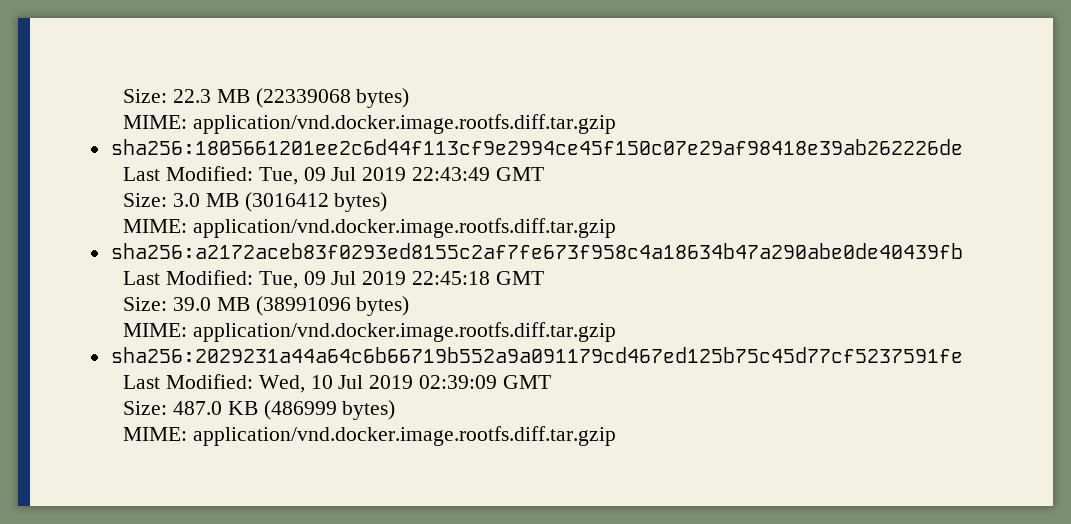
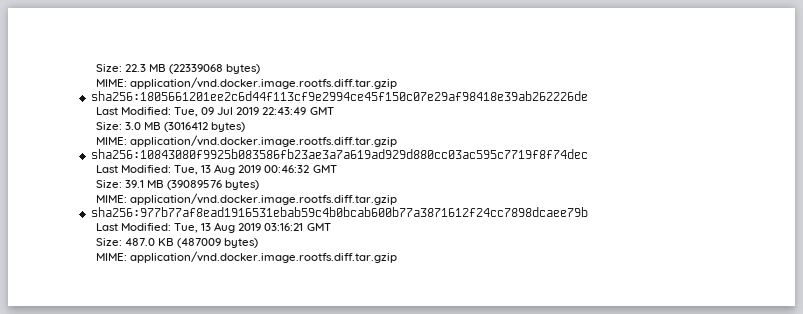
- sha256:a2172aceb83f0293ed8155c2af7fe673f958c4a18634b47a290abe0de40439fb
- Last Modified: Tue, 09 Jul 2019 22:45:18 GMT
- Size: 39.0 MB (38991096 bytes)
+ sha256:10843080f9925b083586fb23ae3a7a619ad929d880cc03ac595c7719f8f74dec
+ Last Modified: Tue, 13 Aug 2019 00:46:32 GMT
+ Size: 39.1 MB (39089576 bytes)
  MIME: application/vnd.docker.image.rootfs.diff.tar.gzip
- sha256:2029231a44a64c6b66719b552a9a091179cd467ed125b75c45d77cf5237591fe
- Last Modified: Wed, 10 Jul 2019 02:39:09 GMT
+ sha256:977b77af8ead1916531ebab59c4b0bcab600b77a3871612f24cc7898dcaee79b
+ Last Modified: Tue, 13 Aug 2019 03:16:21 GMT
- Size: 487.0 KB (486999 bytes)
+ Size: 487.0 KB (487009 bytes)

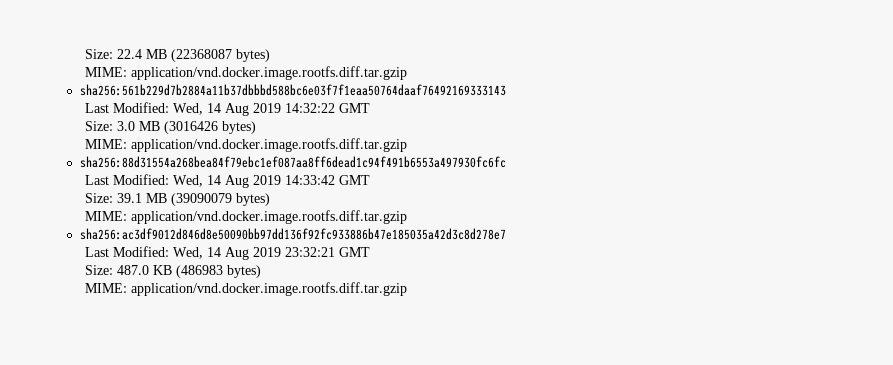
- Size: 22.3 MB (22339068 bytes)
+ Size: 22.4 MB (22368087 bytes)
  MIME: application/vnd.docker.image.rootfs.diff.tar.gzip
- sha256:1805661201ee2c6d44f113cf9e2994ce45f150c07e29af98418e39ab262226de
- Last Modified: Tue, 09 Jul 2019 22:43:49 GMT
+ sha256:561b229d7b2884a11b37dbbbd588bc6e03f7f1eaa50764daaf76492169333143
+ Last Modified: Wed, 14 Aug 2019 14:32:22 GMT
- Size: 3.0 MB (3016412 bytes)
+ Size: 3.0 MB (3016426 bytes)
  MIME: application/vnd.docker.image.rootfs.diff.tar.gzip
- sha256:10843080f9925b083586fb23ae3a7a619ad929d880cc03ac595c7719f8f74dec
- Last Modified: Tue, 13 Aug 2019 00:46:32 GMT
+ sha256:88d31554a268bea84f79ebc1ef087aa8ff6dead1c94f491b6553a497930fc6fc
+ Last Modified: Wed, 14 Aug 2019 14:33:42 GMT
- Size: 39.1 MB (39089576 bytes)
+ Size: 39.1 MB (39090079 bytes)
  MIME: application/vnd.docker.image.rootfs.diff.tar.gzip
- sha256:977b77af8ead1916531ebab59c4b0bcab600b77a3871612f24cc7898dcaee79b
- Last Modified: Tue, 13 Aug 2019 03:16:21 GMT
+ sha256:ac3df9012d846d8e50090bb97dd136f92fc933886b47e185035a42d3c8d278e7
+ Last Modified: Wed, 14 Aug 2019 23:32:21 GMT
- Size: 487.0 KB (487009 bytes)
+ Size: 487.0 KB (486983 bytes)

